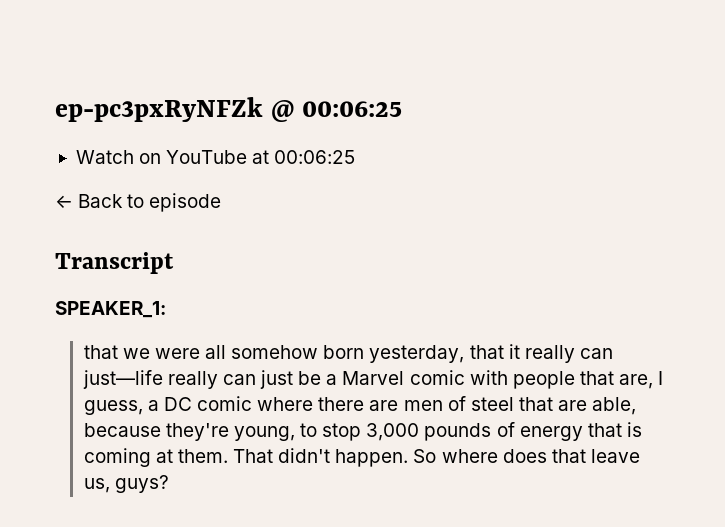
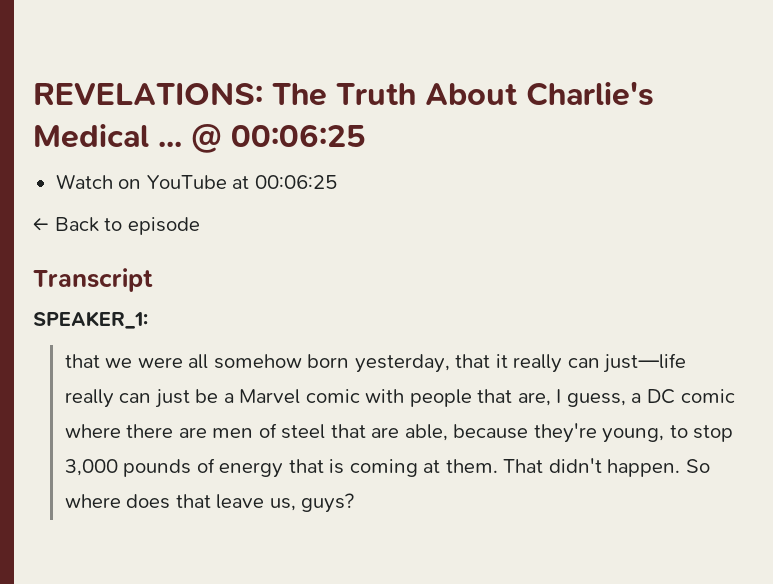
- ep-pc3pxRyNFZk @ 00:06:25
+ REVELATIONS: The Truth About Charlie's Medical ... @ 00:06:25

